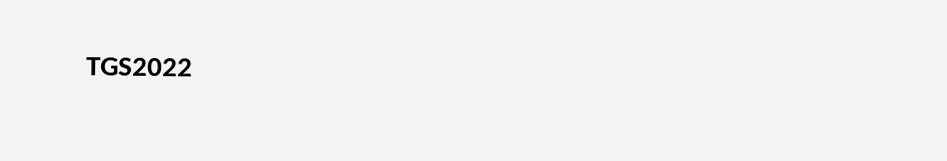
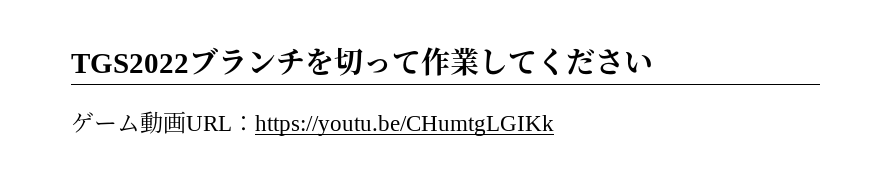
- TGS2022
+ TGS2022ブランチを切って作業してください
+ ゲーム動画URL：https://youtu.be/CHumtgLGIKk

